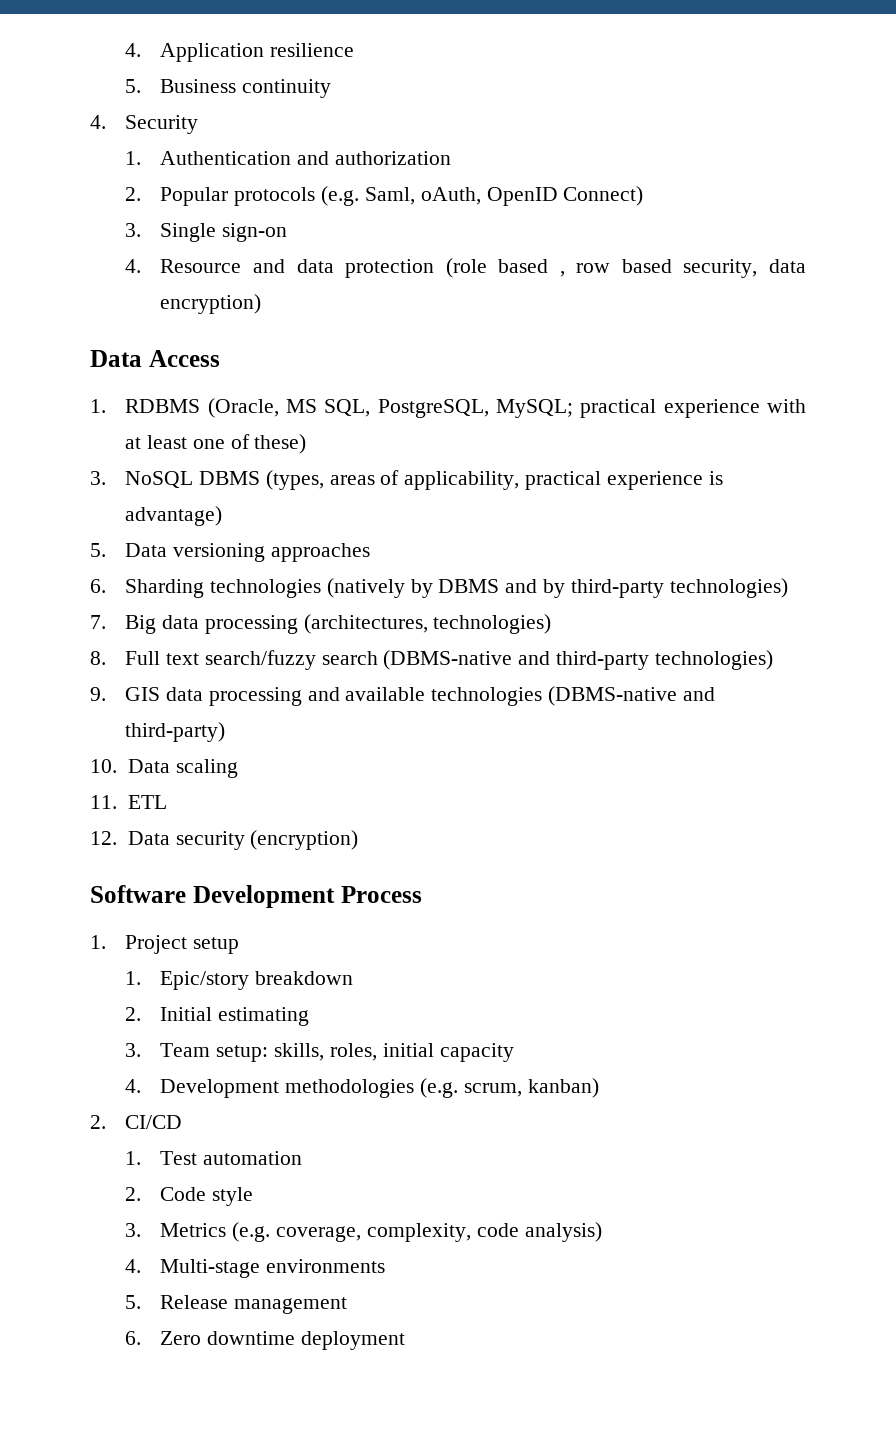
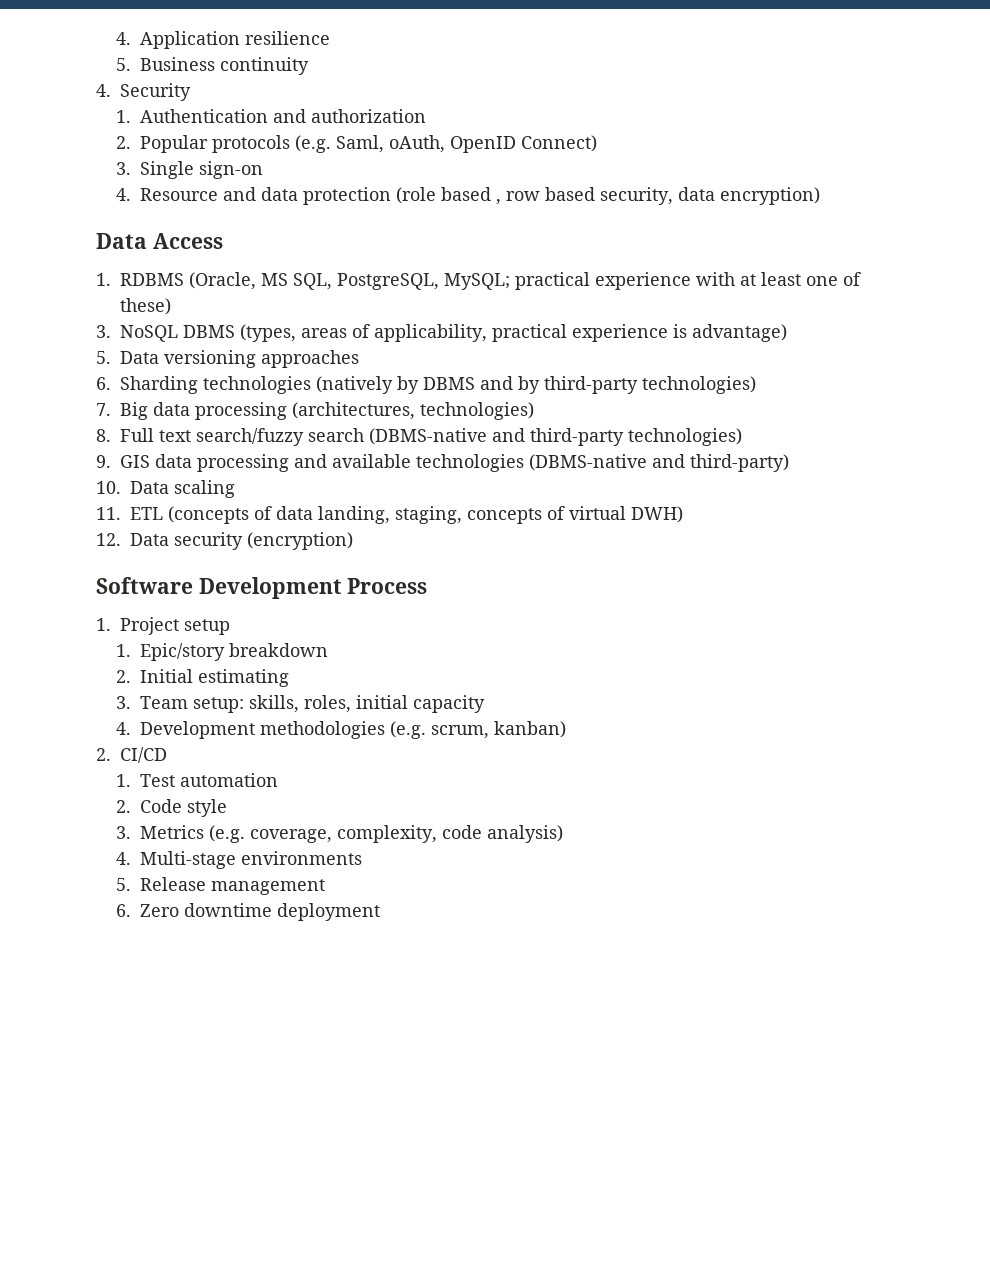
- 11. ETL
+ 11. ETL (concepts of data landing, staging, concepts of virtual DWH)

